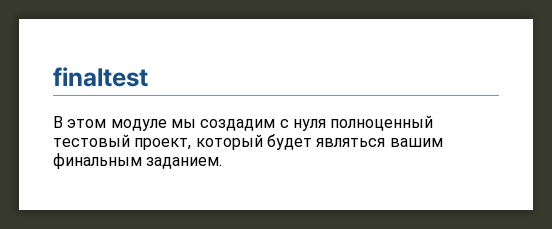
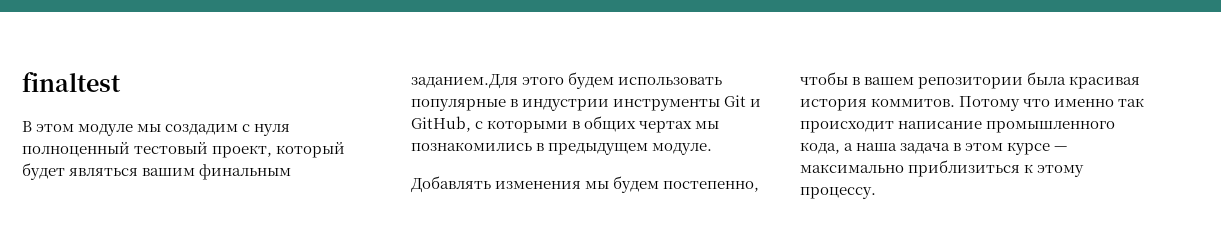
- В этом модуле мы создадим с нуля полноценный тестовый проект, который будет являться вашим финальным заданием.
+ В этом модуле мы создадим с нуля полноценный тестовый проект, который будет являться вашим финальным заданием.Для этого будем использовать популярные в индустрии инструменты Git и GitHub, с которыми в общих чертах мы познакомились в предыдущем модуле.
+ Добавлять изменения мы будем постепенно, чтобы в вашем репозитории была красивая история коммитов. Потому что именно так происходит написание промышленного кода, а наша задача в этом курсе — максимально приблизиться к этому процессу.

